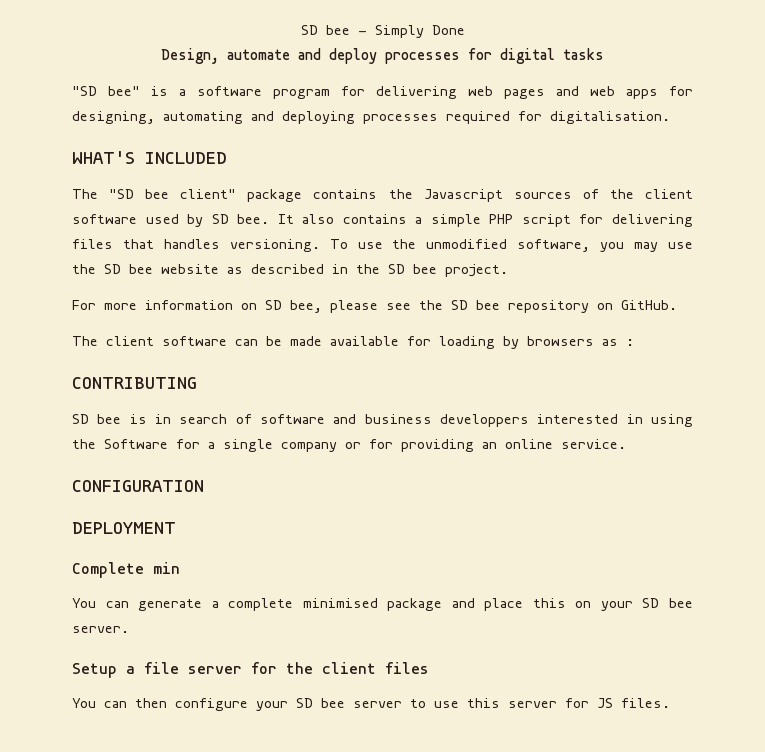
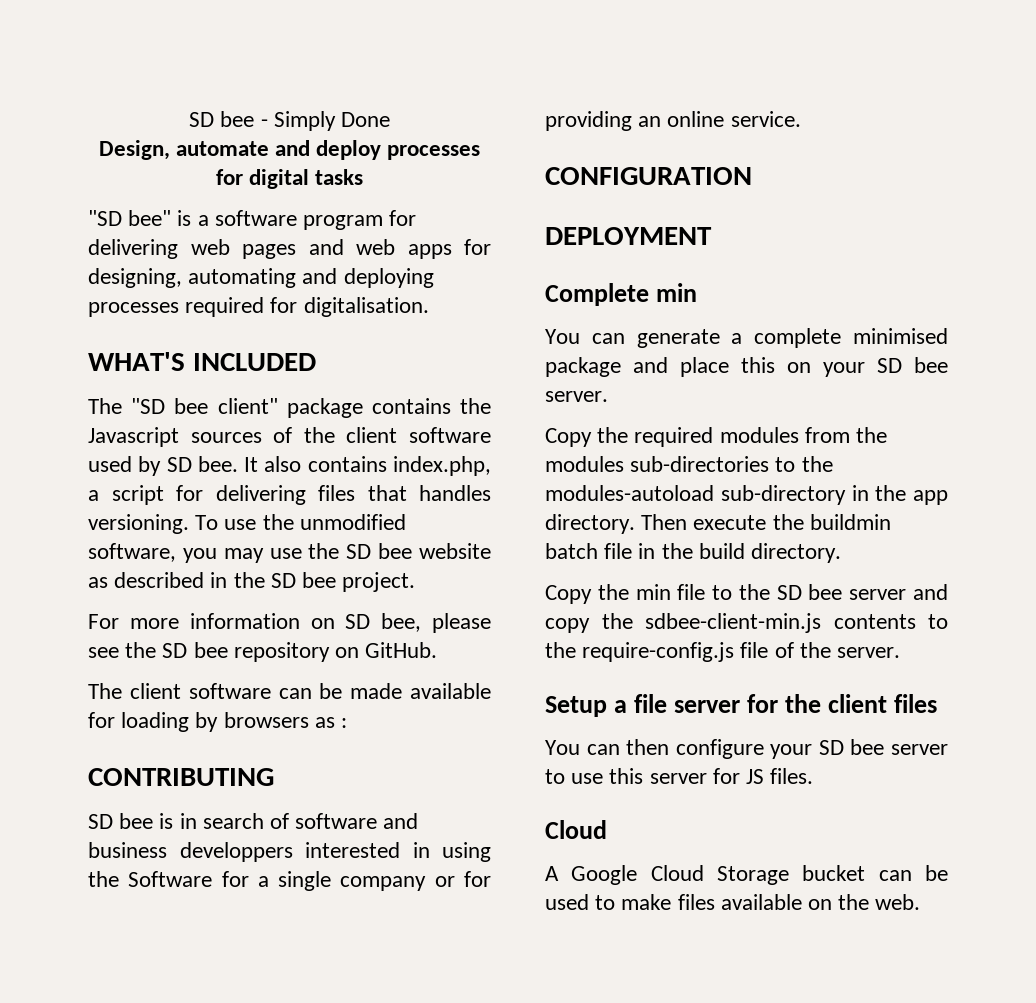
- It also contains a simple PHP script for delivering files that handles versioning.
+ It also contains index.php, a script for delivering files that handles versioning.
+ Copy the required modules from the modules sub-directories to the modules-autoload sub-directory in the app directory. Then execute the buildmin batch file in the build directory.
+ Copy the min file to the SD bee server and copy the sdbee-client-min.js contents to the require-config.js file of the server.
  You can then configure your SD bee server to use this server for JS files.
+ Cloud
+ A Google Cloud Storage bucket can be used to make files available on the web.

